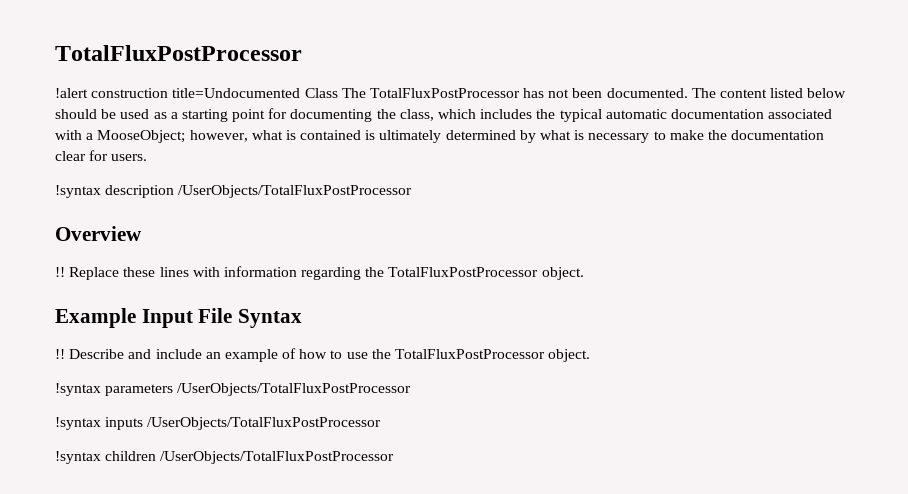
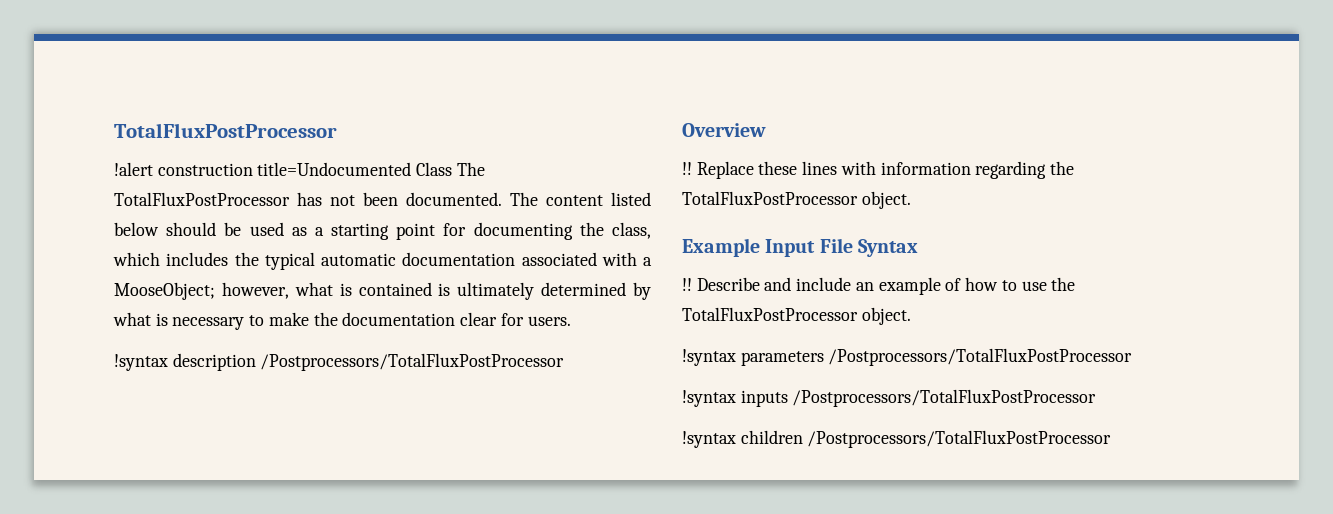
- !syntax description /UserObjects/TotalFluxPostProcessor
+ !syntax description /Postprocessors/TotalFluxPostProcessor
- !syntax parameters /UserObjects/TotalFluxPostProcessor
+ !syntax parameters /Postprocessors/TotalFluxPostProcessor
- !syntax inputs /UserObjects/TotalFluxPostProcessor
+ !syntax inputs /Postprocessors/TotalFluxPostProcessor
- !syntax children /UserObjects/TotalFluxPostProcessor
+ !syntax children /Postprocessors/TotalFluxPostProcessor

